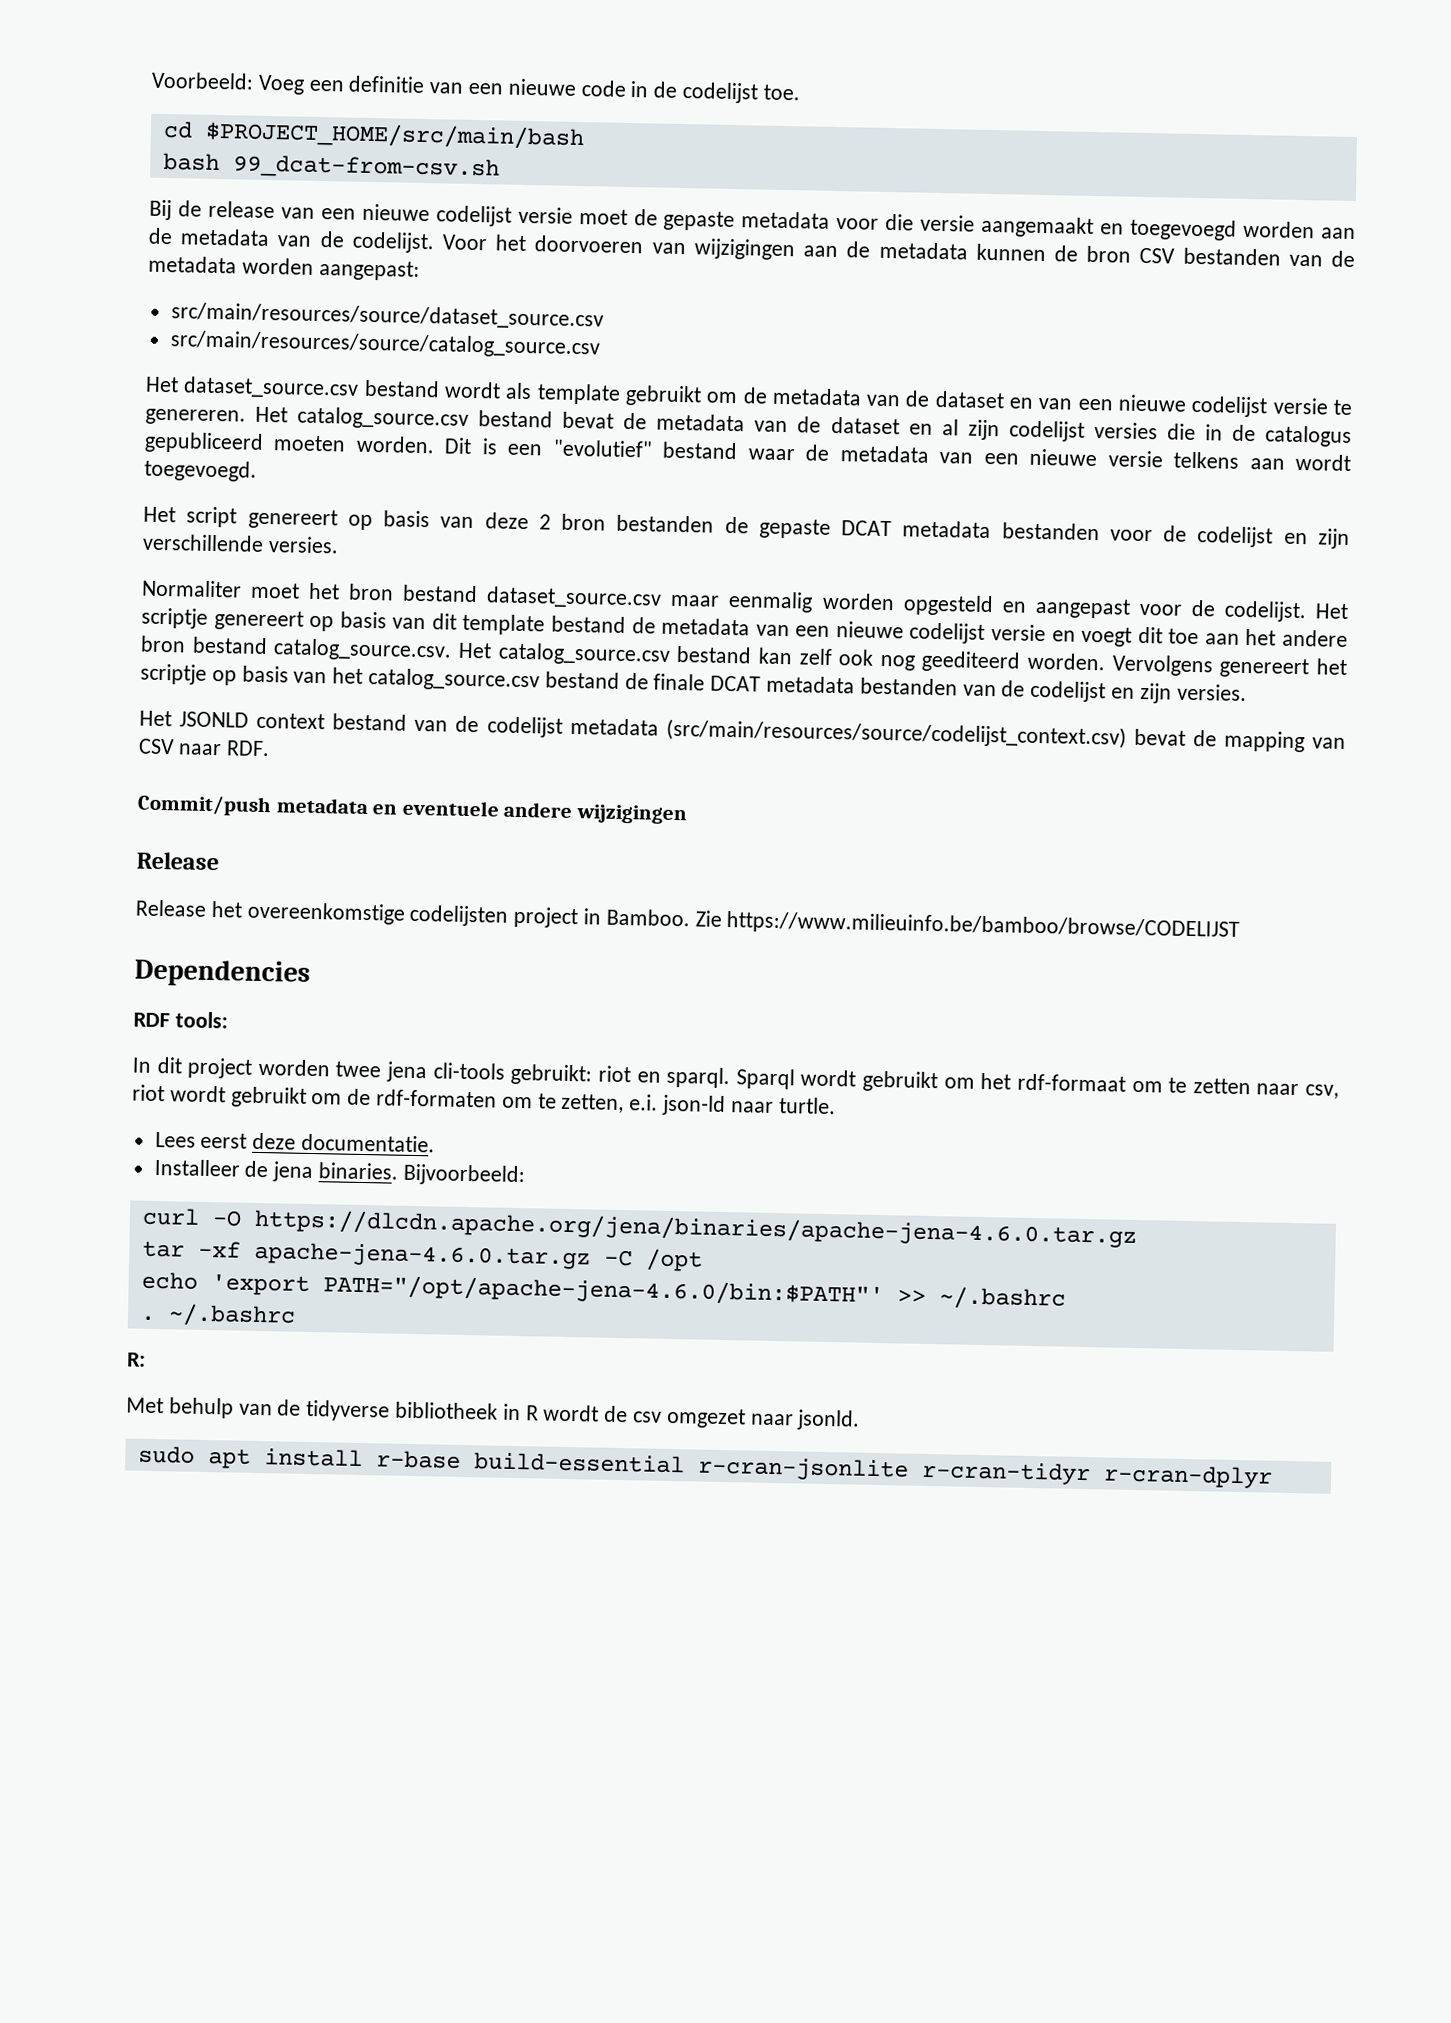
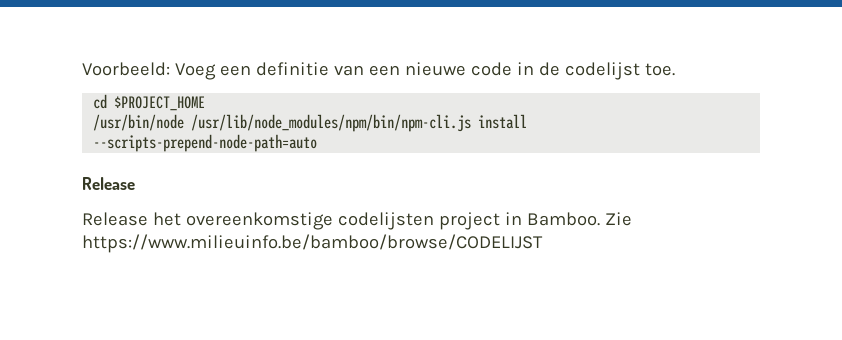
- cd $PROJECT_HOME/src/main/bash
- bash 99_dcat-from-csv.sh
- Bij de release van een nieuwe codelijst versie moet de gepaste metadata voor die versie aangemaakt en toegevoegd worden aan de metadata van de codelijst. Voor het doorvoeren van wijzigingen aan de metadata kunnen de bron CSV bestanden van de metadata worden aangepast:
- src/main/resources/source/dataset_source.csv
- src/main/resources/source/catalog_source.csv
- Het dataset_source.csv bestand wordt als template gebruikt om de metadata van de dataset en van een nieuwe codelijst versie te genereren. Het catalog_source.csv bestand bevat de metadata van de dataset en al zijn codelijst versies die in de catalogus gepubliceerd moeten worden. Dit is een "evolutief" bestand waar de metadata van een nieuwe versie telkens aan wordt toegevoegd.
- Het script genereert op basis van deze 2 bron bestanden de gepaste DCAT metadata bestanden voor de codelijst en zijn verschillende versies.
- Normaliter moet het bron bestand dataset_source.csv maar eenmalig worden opgesteld en aangepast voor de codelijst. Het scriptje genereert op basis van dit template bestand de metadata van een nieuwe codelijst versie en voegt dit toe aan het andere bron bestand catalog_source.csv. Het catalog_source.csv bestand kan zelf ook nog geediteerd worden. Vervolgens genereert het scriptje op basis van het catalog_source.csv bestand de finale DCAT metadata bestanden van de codelijst en zijn versies.
- Het JSONLD context bestand van de codelijst metadata (src/main/resources/source/codelijst_context.csv) bevat de mapping van CSV naar RDF.
- Commit/push metadata en eventuele andere wijzigingen
+ cd $PROJECT_HOME
+ /usr/bin/node /usr/lib/node_modules/npm/bin/npm-cli.js install --scripts-prepend-node-path=auto
- Dependencies
- RDF tools:
- In dit project worden twee jena cli-tools gebruikt: riot en sparql. Sparql wordt gebruikt om het rdf-formaat om te zetten naar csv, riot wordt gebruikt om de rdf-formaten om te zetten, e.i. json-ld naar turtle.
- Lees eerst deze documentatie.
- Installeer de jena binaries. Bijvoorbeeld:
- curl -O https://dlcdn.apache.org/jena/binaries/apache-jena-4.6.0.tar.gz
- tar -xf apache-jena-4.6.0.tar.gz -C /opt
- echo 'export PATH="/opt/apache-jena-4.6.0/bin:$PATH"' >> ~/.bashrc
- . ~/.bashrc
- R:
- Met behulp van de tidyverse bibliotheek in R wordt de csv omgezet naar jsonld.
- sudo apt install r-base build-essential r-cran-jsonlite r-cran-tidyr r-cran-dplyr

